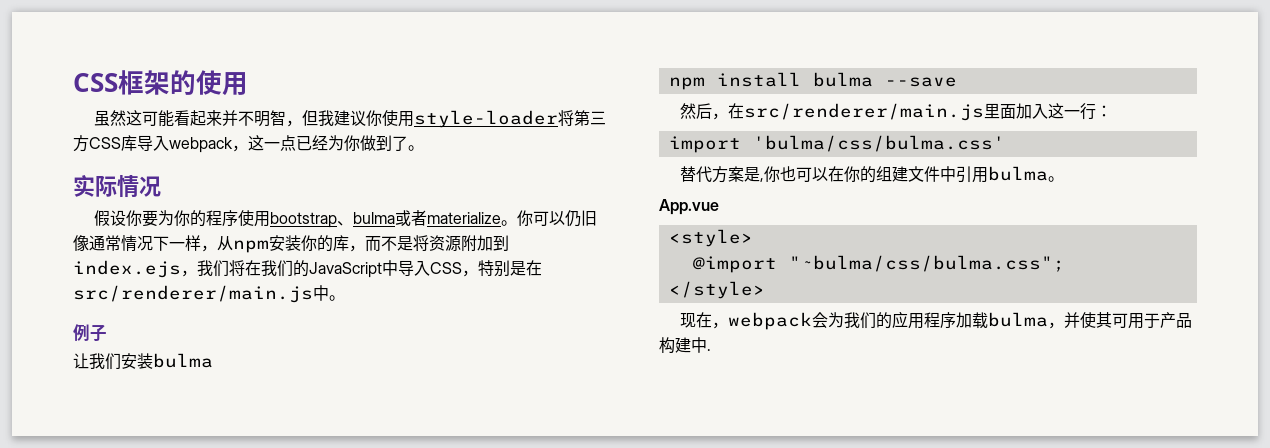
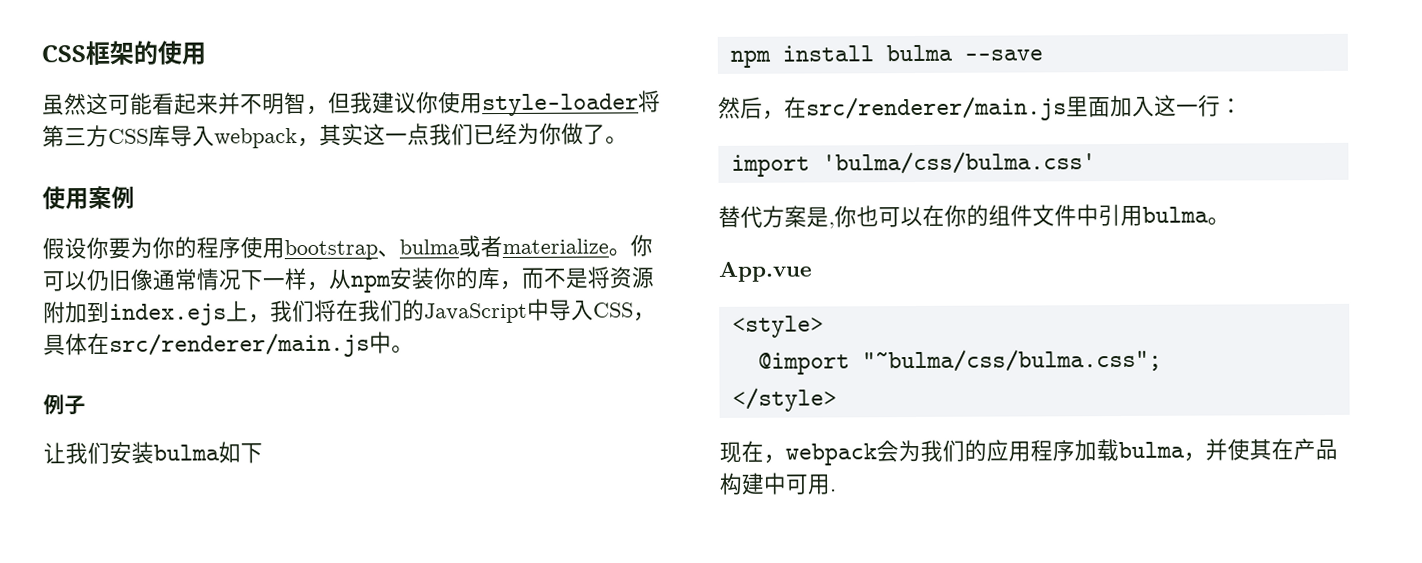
- 虽然这可能看起来并不明智，但我建议你使用style-loader将第三方CSS库导入webpack，这一点已经为你做到了。
+ 虽然这可能看起来并不明智，但我建议你使用style-loader将第三方CSS库导入webpack，其实这一点我们已经为你做了。
- 实际情况
+ 使用案例
- 你可以仍旧像通常情况下一样，从npm安装你的库，而不是将资源附加到index.ejs，我们将在我们的JavaScript中导入CSS，特别是在src/renderer/main.js中。
+ 你可以仍旧像通常情况下一样，从npm安装你的库，而不是将资源附加到index.ejs上，我们将在我们的JavaScript中导入CSS，具体在src/renderer/main.js中。
- 让我们安装bulma
+ 让我们安装bulma如下
- 替代方案是,你也可以在你的组建文件中引用bulma。
+ 替代方案是,你也可以在你的组件文件中引用bulma。
- 现在，webpack会为我们的应用程序加载bulma，并使其可用于产品构建中.
+ 现在，webpack会为我们的应用程序加载bulma，并使其在产品构建中可用.

